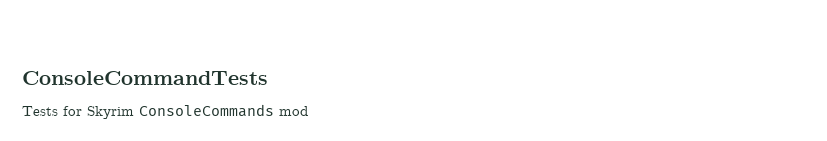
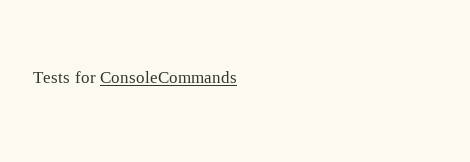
- ConsoleCommandTests
- Tests for Skyrim ConsoleCommands mod
+ Tests for ConsoleCommands

